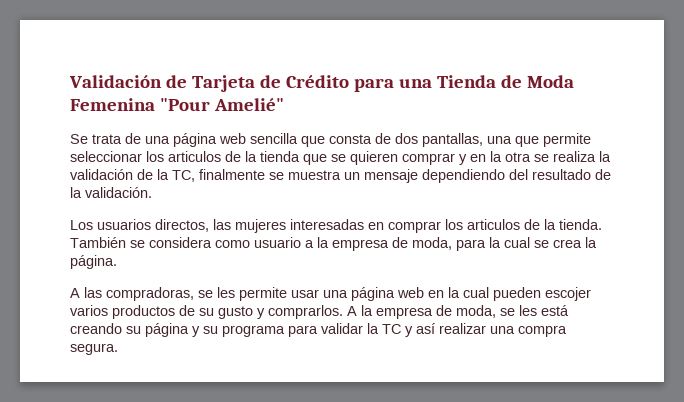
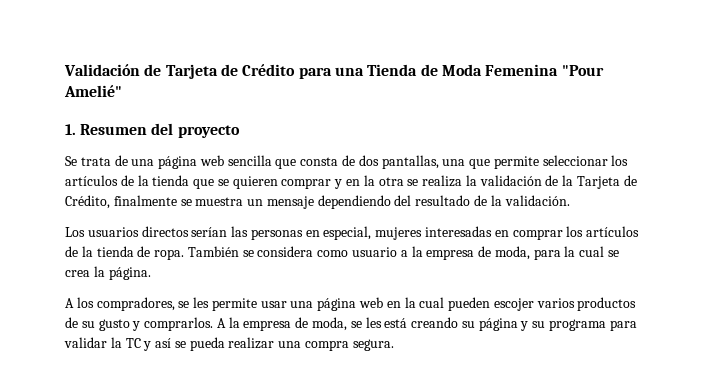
+ 1. Resumen del proyecto
- Se trata de una página web sencilla que consta de dos pantallas, una que permite seleccionar los articulos de la tienda que se quieren comprar y en la otra se realiza la validación de la TC, finalmente se muestra un mensaje dependiendo del resultado de la validación.
+ Se trata de una página web sencilla que consta de dos pantallas, una que permite seleccionar los artículos de la tienda que se quieren comprar y en la otra se realiza la validación de la Tarjeta de Crédito, finalmente se muestra un mensaje dependiendo del resultado de la validación.
- Los usuarios directos, las mujeres interesadas en comprar los articulos de la tienda.
+ Los usuarios directos serían las personas en especial, mujeres interesadas en comprar los artículos de la tienda de ropa.
- A las compradoras, se les permite usar una página web en la cual pueden escojer varios productos de su gusto y comprarlos.
+ A los compradores, se les permite usar una página web en la cual pueden escojer varios productos de su gusto y comprarlos.
- A la empresa de moda, se les está creando su página y su programa para validar la TC y así realizar una compra segura.
+ A la empresa de moda, se les está creando su página y su programa para validar la TC y así se pueda realizar una compra segura.

